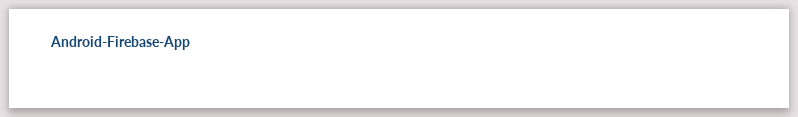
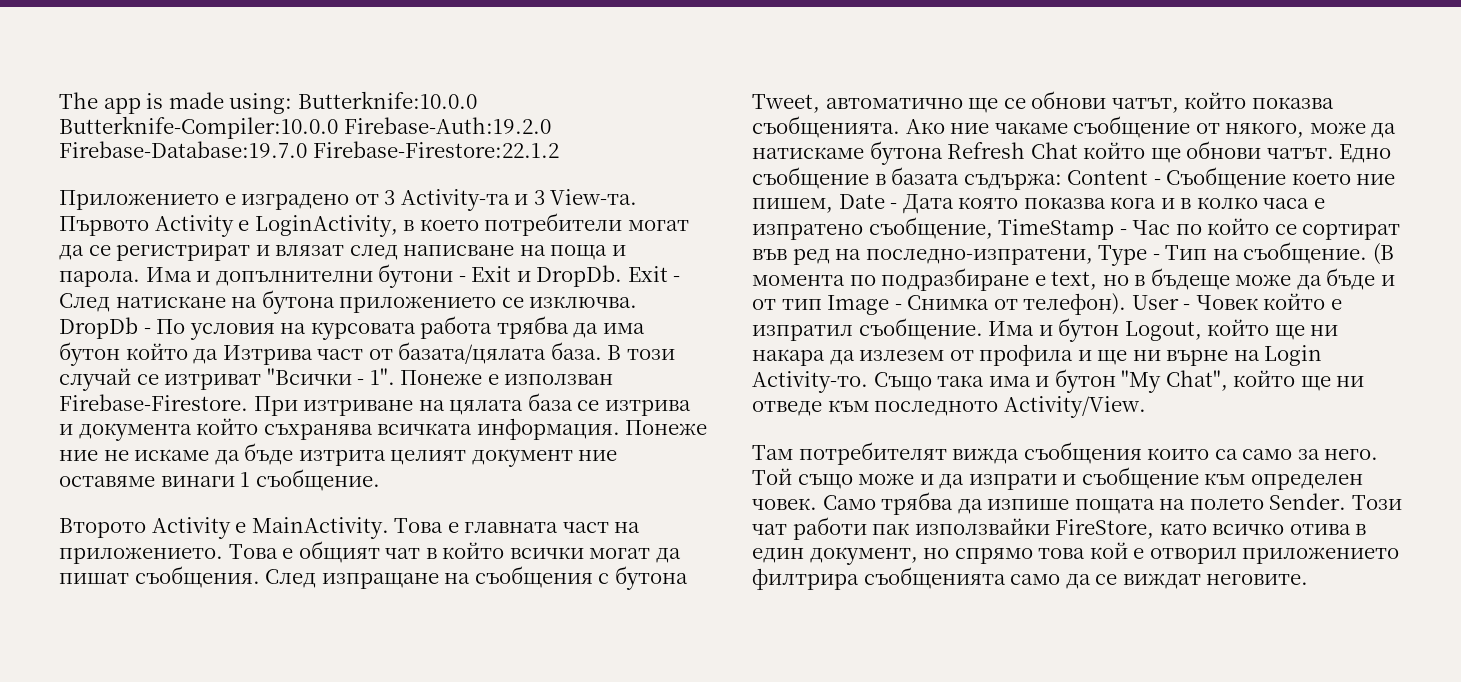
- Android-Firebase-App
+ The app is made using: Butterknife:10.0.0 Butterknife-Compiler:10.0.0 Firebase-Auth:19.2.0 Firebase-Database:19.7.0 Firebase-Firestore:22.1.2
+ Приложението е изградено от 3 Activity-та и 3 View-та. Първото Activity е LoginActivity, в което потребители могат да се регистрират и влязат след написване на поща и парола. Има и допълнителни бутони - Exit и DropDb. Exit - След натискане на бутона приложението се изключва. DropDb - По условия на курсовата работа трябва да има бутон който да Изтрива част от базата/цялата база. В този случай се изтриват "Всички - 1". Понеже е използван Firebase-Firestore. При изтриване на цялата база се изтрива и документа който съхранява всичката информация. Понеже ние не искаме да бъде изтрита целият документ ние оставяме винаги 1 съобщение.
+ Второто Activity e MainActivity. Това е главната част на приложението. Това е общият чат в който всички могат да пишат съобщения. След изпращане на съобщения с бутона Tweet, автоматично ще се обнови чатът, който показва съобщенията. Ако ние чакаме съобщение от някого, може да натискаме бутона Refresh Chat който ще обнови чатът. Eдно съобщение в базата съдържа: Content - Съобщение което ние пишем, Date - Дата която показва кога и в колко часа е изпратено съобщение, TimeStamp - Час по който се сортират във ред на последно-изпратени, Type - Тип на съобщение. (В момента по подразбиране е text, но в бъдеще може да бъде и от тип Image - Снимка от телефон). User - Човек който е изпратил съобщение. Има и бутон Logout, който ще ни накара да излезем от профила и ще ни върне на Login Activity-то. Също така има и бутон "My Chat", който ще ни отведе към последното Activity/View.
+ Там потребителят вижда съобщения които са само за него. Той също може и да изпрати и съобщение към определен човек. Само трябва да изпише пощата на полето Sender. Този чат работи пак използвайки FireStore, като всичко отива в един документ, но спрямо това кой е отворил приложението филтрира съобщенията само да се виждат неговите.

